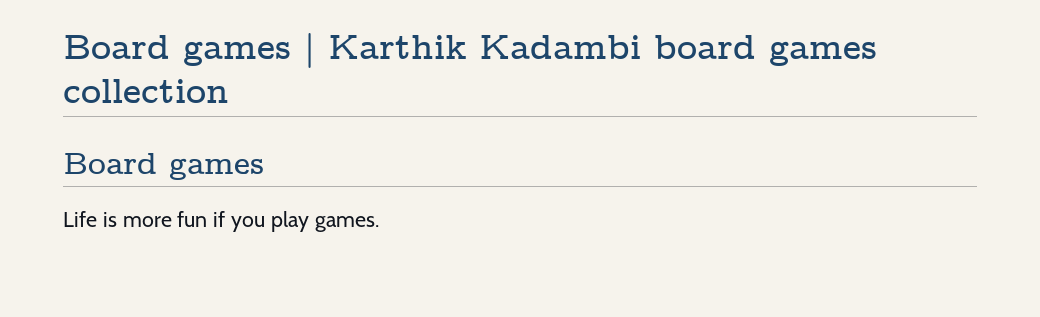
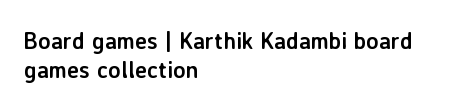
  Board games | Karthik Kadambi board games collection
- Board games
- Life is more fun if you play games.

